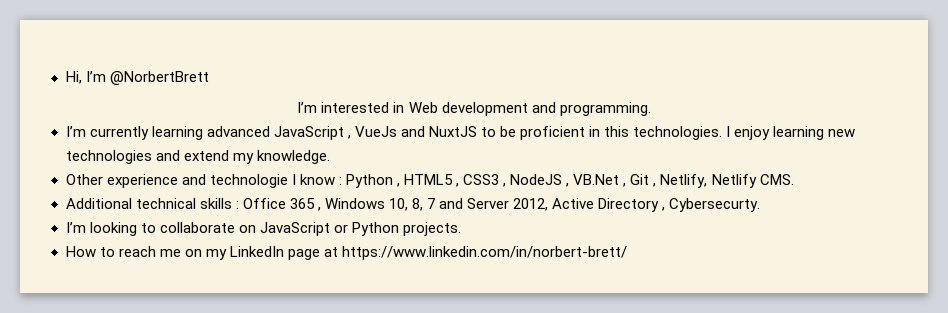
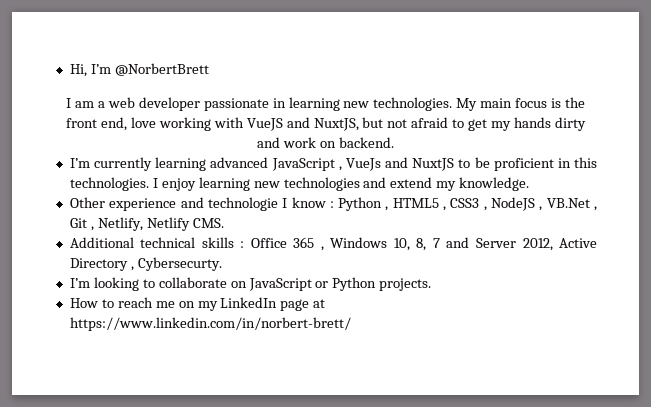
- I’m interested in Web development and programming.
+ I am a web developer passionate in learning new technologies. My main focus is the front end, love working with VueJS and NuxtJS, but not afraid to get my hands dirty and work on backend.

